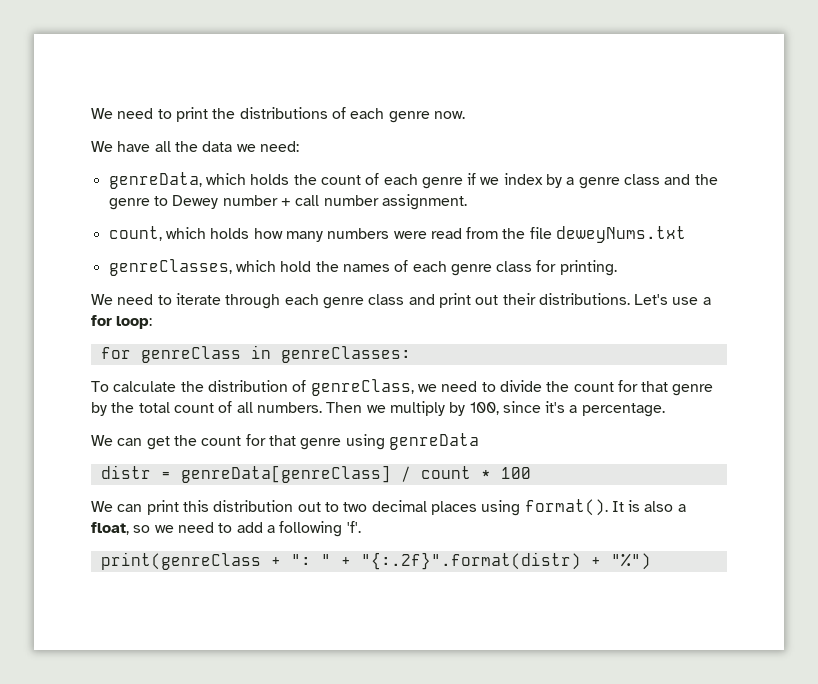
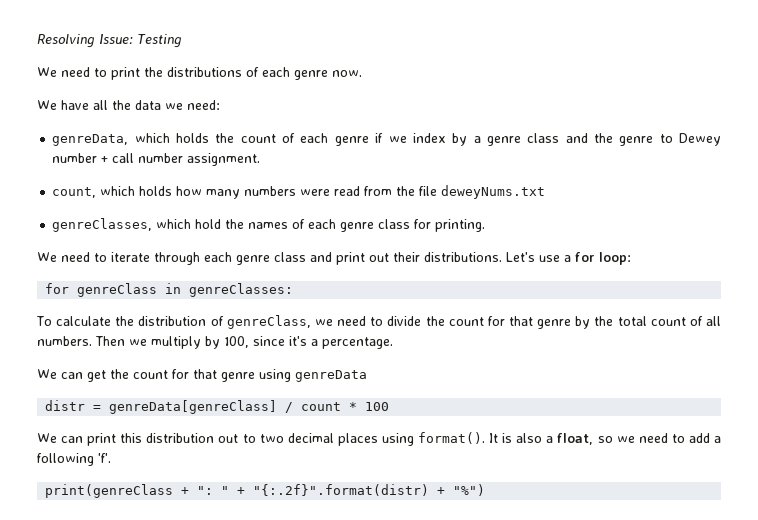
+ Resolving Issue: Testing

